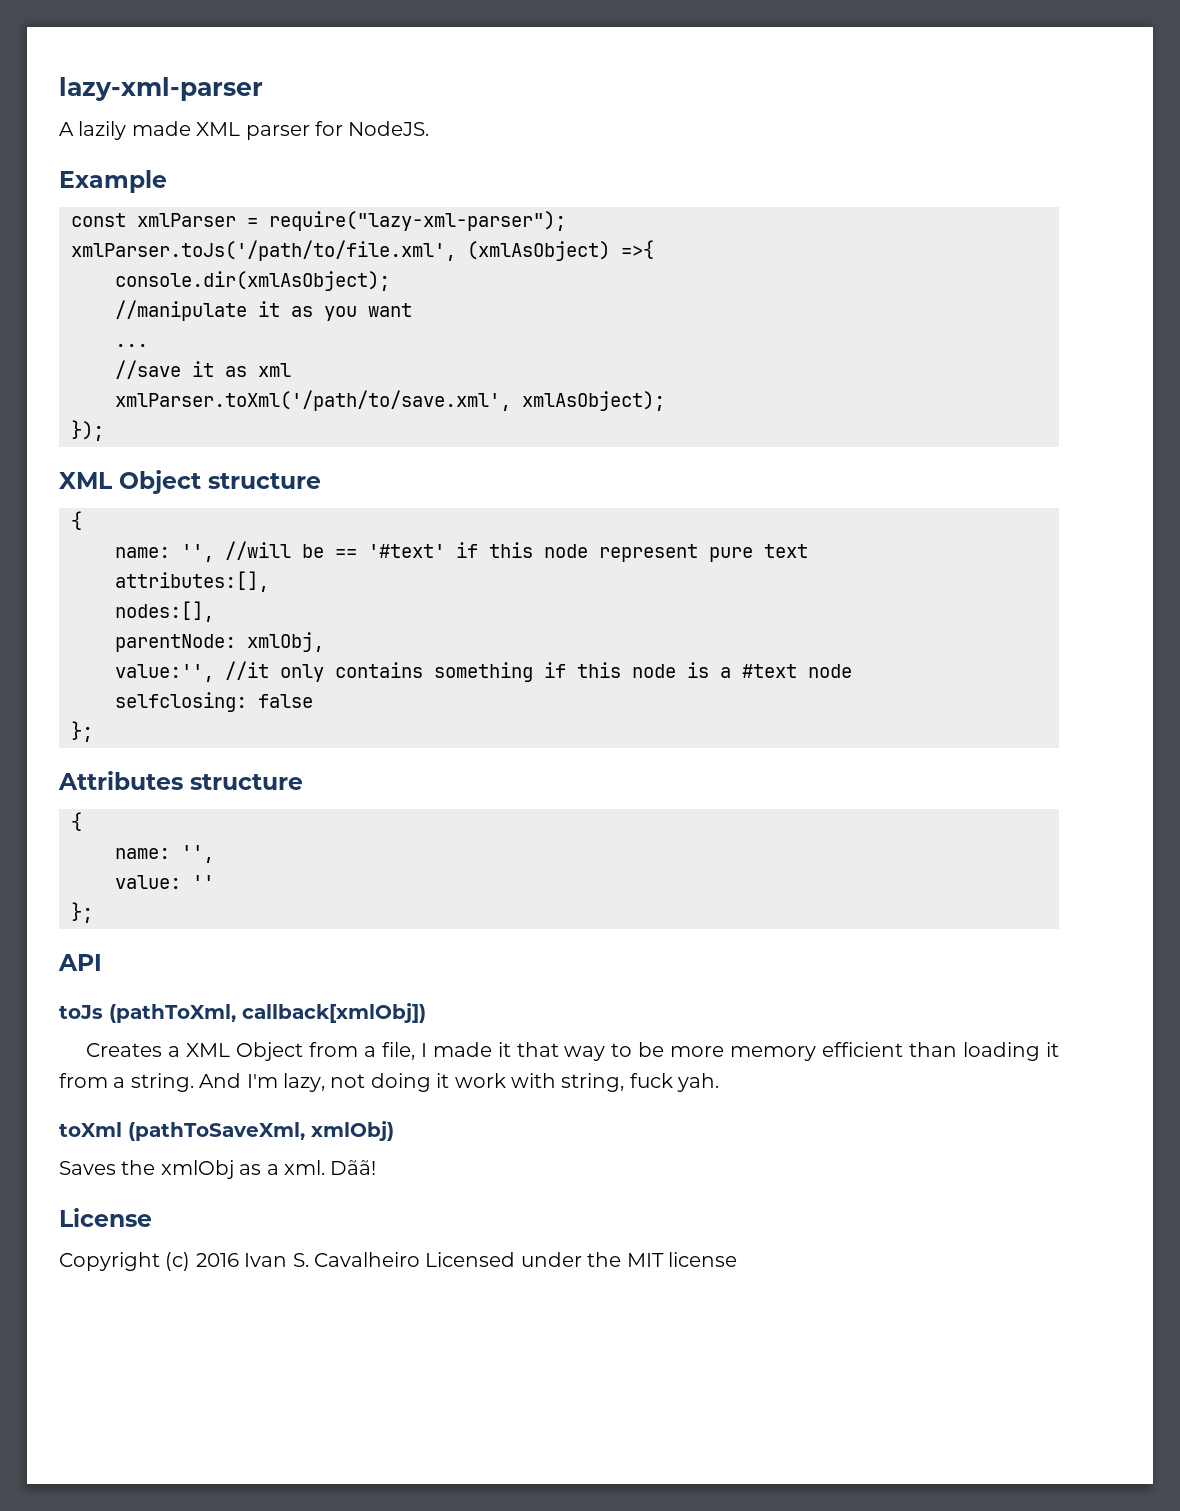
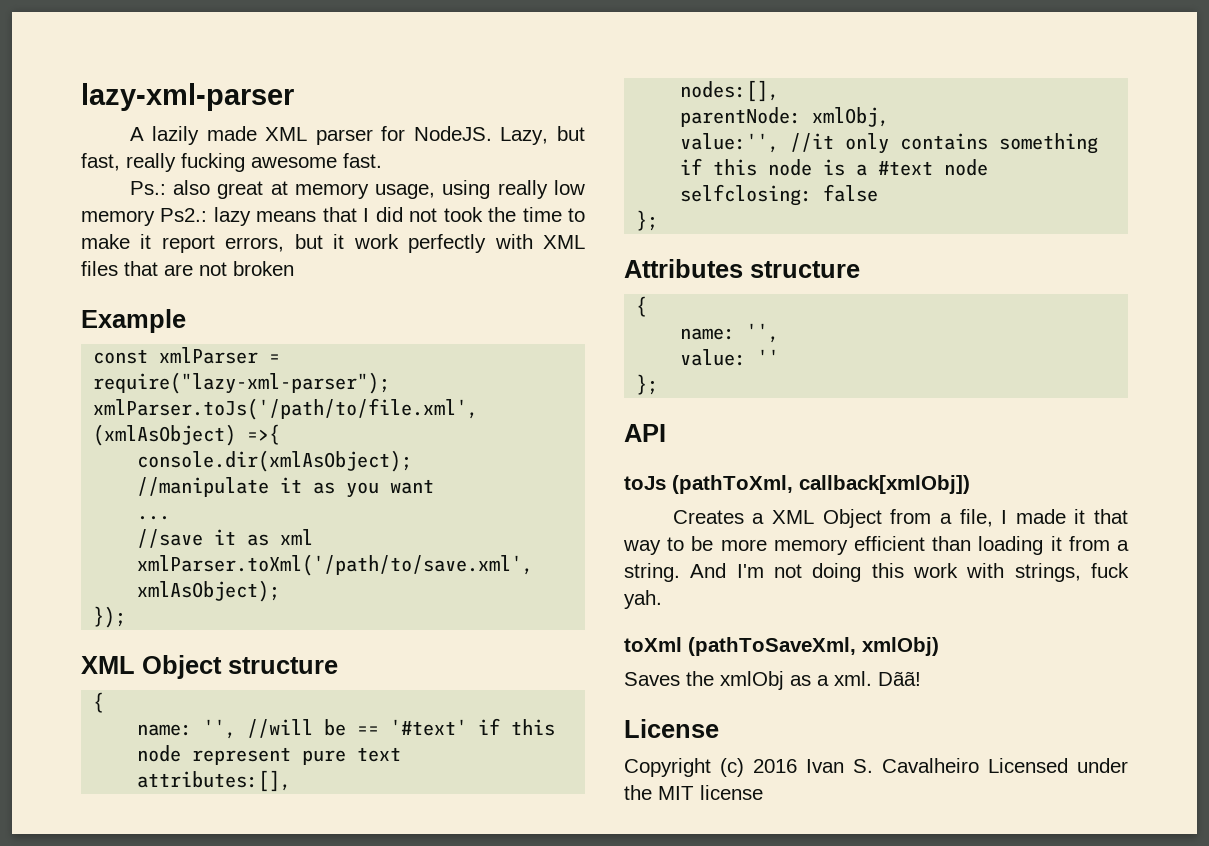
+ Lazy, but fast, really fucking awesome fast.
+ Ps.: also great at memory usage, using really low memory Ps2.: lazy means that I did not took the time to make it report errors, but it work perfectly with XML files that are not broken
- And I'm lazy, not doing it work with string, fuck yah.
+ And I'm not doing this work with strings, fuck yah.

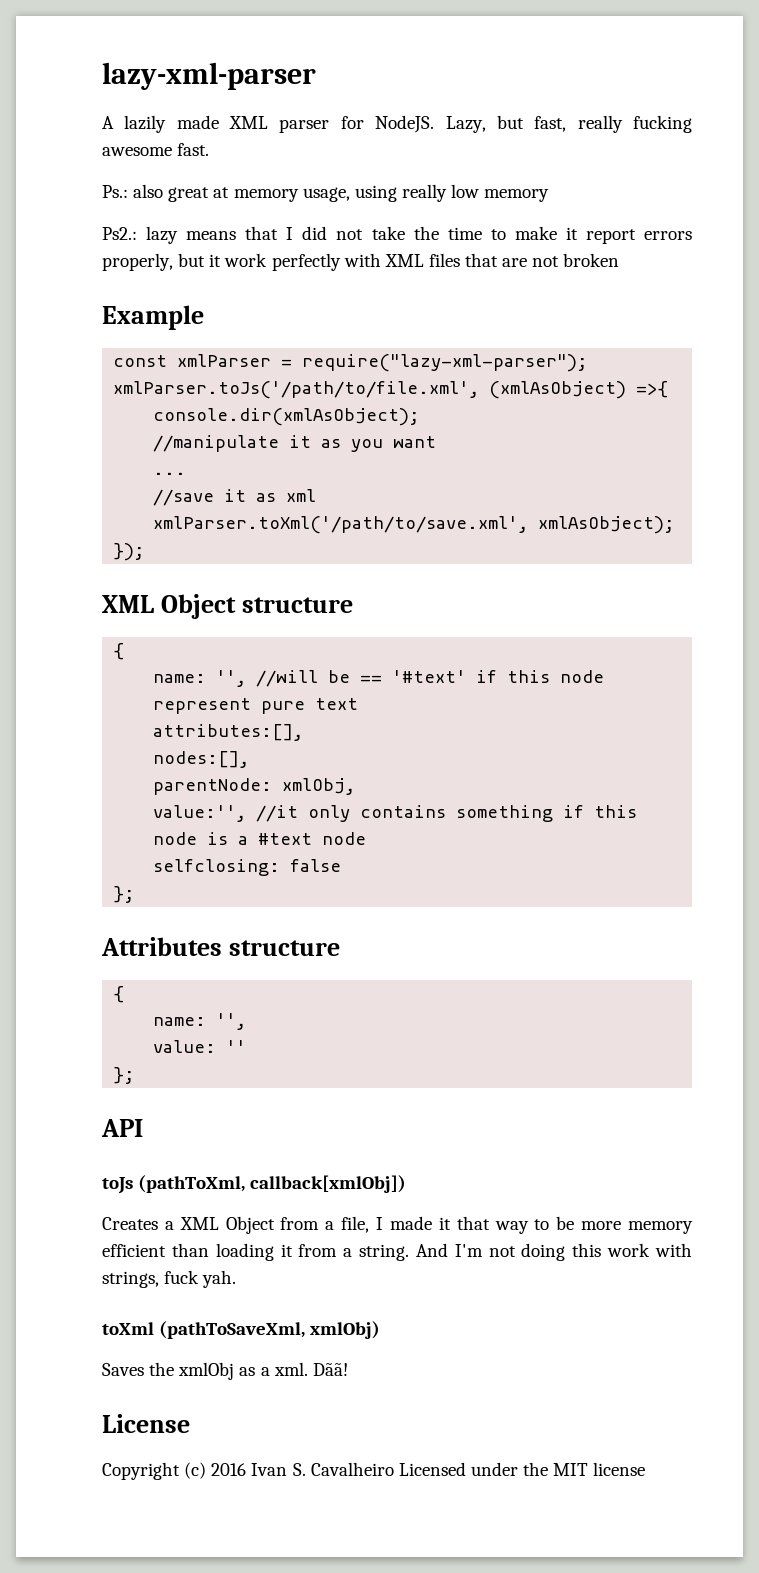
- Ps.: also great at memory usage, using really low memory Ps2.: lazy means that I did not took the time to make it report errors, but it work perfectly with XML files that are not broken
+ Ps.: also great at memory usage, using really low memory
+ Ps2.: lazy means that I did not take the time to make it report errors properly, but it work perfectly with XML files that are not broken

